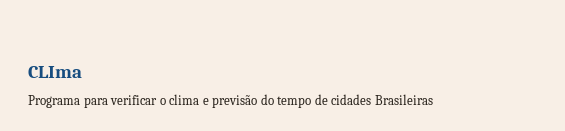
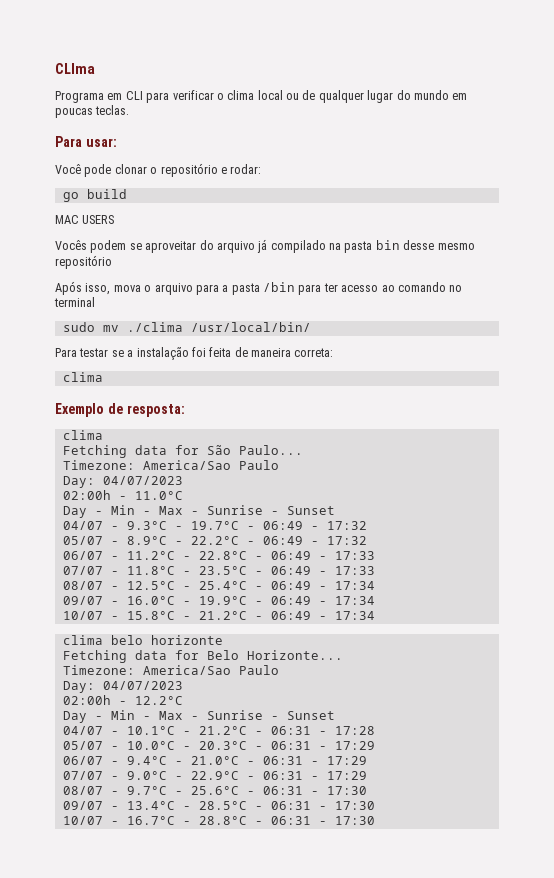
- Programa para verificar o clima e previsão do tempo de cidades Brasileiras
+ Programa em CLI para verificar o clima local ou de qualquer lugar do mundo em poucas teclas.
+ Para usar:
+ Você pode clonar o repositório e rodar:
+ go build
+ MAC USERS
+ Vocês podem se aproveitar do arquivo já compilado na pasta bin desse mesmo repositório
+ Após isso, mova o arquivo para a pasta /bin para ter acesso ao comando no terminal
+ sudo mv ./clima /usr/local/bin/
+ Para testar se a instalação foi feita de maneira correta:
+ clima
+ Exemplo de resposta:
+ clima
+ Fetching data for São Paulo...
+ Timezone: America/Sao Paulo
+ Day: 04/07/2023
+ 02:00h - 11.0°C
+ Day - Min - Max - Sunrise - Sunset
+ 04/07 - 9.3°C - 19.7°C - 06:49 - 17:32
+ 05/07 - 8.9°C - 22.2°C - 06:49 - 17:32
+ 06/07 - 11.2°C - 22.8°C - 06:49 - 17:33
+ 07/07 - 11.8°C - 23.5°C - 06:49 - 17:33
+ 08/07 - 12.5°C - 25.4°C - 06:49 - 17:34
+ 09/07 - 16.0°C - 19.9°C - 06:49 - 17:34
+ 10/07 - 15.8°C - 21.2°C - 06:49 - 17:34
+ clima belo horizonte
+ Fetching data for Belo Horizonte...
+ Timezone: America/Sao Paulo
+ Day: 04/07/2023
+ 02:00h - 12.2°C
+ Day - Min - Max - Sunrise - Sunset
+ 04/07 - 10.1°C - 21.2°C - 06:31 - 17:28
+ 05/07 - 10.0°C - 20.3°C - 06:31 - 17:29
+ 06/07 - 9.4°C - 21.0°C - 06:31 - 17:29
+ 07/07 - 9.0°C - 22.9°C - 06:31 - 17:29
+ 08/07 - 9.7°C - 25.6°C - 06:31 - 17:30
+ 09/07 - 13.4°C - 28.5°C - 06:31 - 17:30
+ 10/07 - 16.7°C - 28.8°C - 06:31 - 17:30

